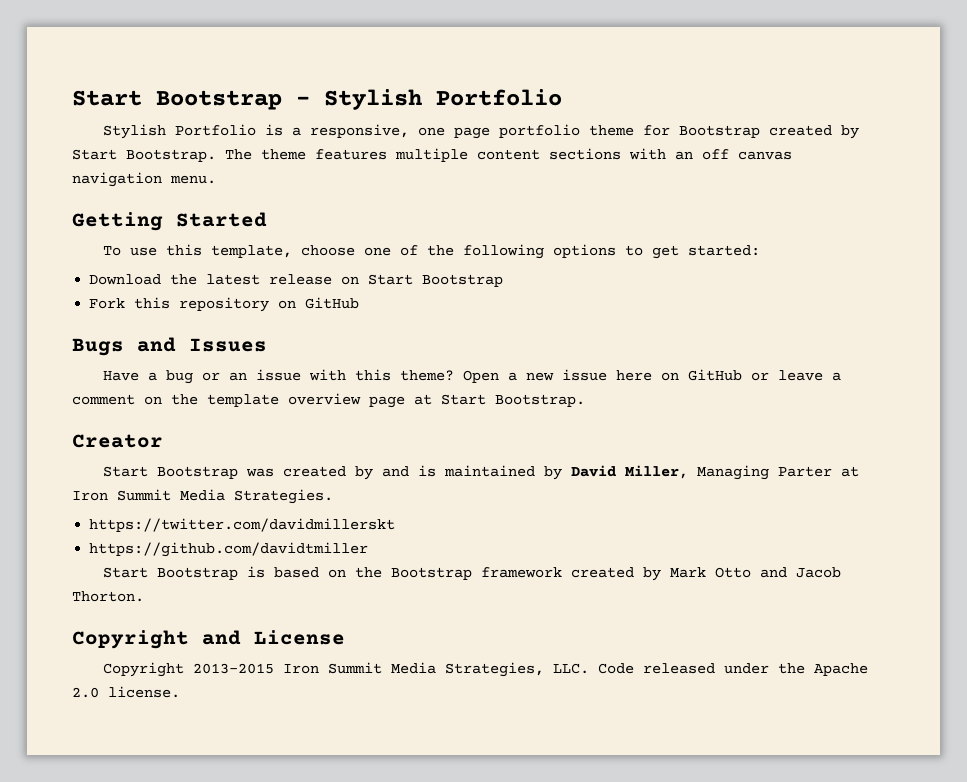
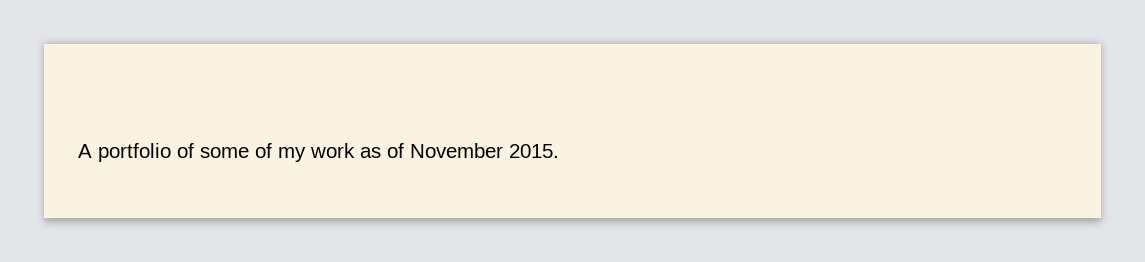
- Start Bootstrap - Stylish Portfolio
- Stylish Portfolio is a responsive, one page portfolio theme for Bootstrap created by Start Bootstrap. The theme features multiple content sections with an off canvas navigation menu.
- Getting Started
- To use this template, choose one of the following options to get started:
- Download the latest release on Start Bootstrap
- Fork this repository on GitHub
- Bugs and Issues
- Have a bug or an issue with this theme? Open a new issue here on GitHub or leave a comment on the template overview page at Start Bootstrap.
- Creator
- Start Bootstrap was created by and is maintained by David Miller, Managing Parter at Iron Summit Media Strategies.
- https://twitter.com/davidmillerskt
- https://github.com/davidtmiller
- Start Bootstrap is based on the Bootstrap framework created by Mark Otto and Jacob Thorton.
- Copyright and License
- Copyright 2013-2015 Iron Summit Media Strategies, LLC. Code released under the Apache 2.0 license.
+ A portfolio of some of my work as of November 2015.

